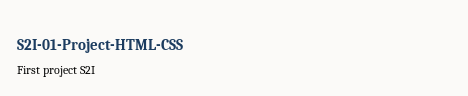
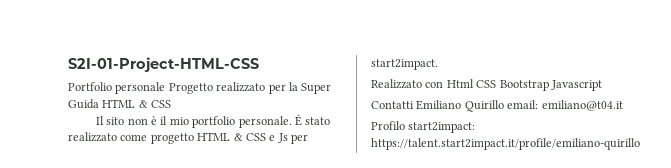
- First project S2I
+ Portfolio personale Progetto realizzato per la Super Guida HTML & CSS
+ Il sito non è il mio portfolio personale. È stato realizzato come progetto HTML & CSS e Js per start2impact.
+ Realizzato con Html CSS Bootstrap Javascript
+ Contatti Emiliano Quirillo email: emiliano@t04.it
+ Profilo start2impact: https://talent.start2impact.it/profile/emiliano-quirillo

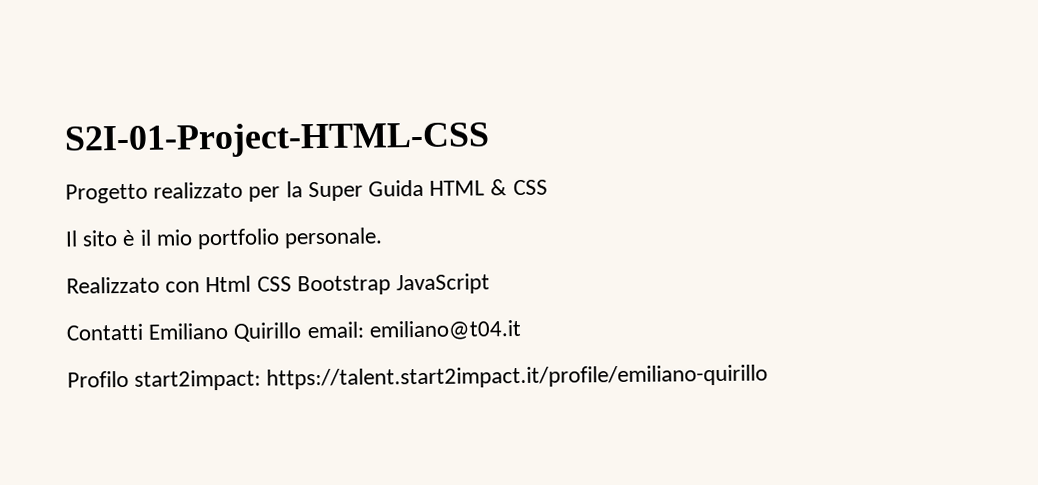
- Portfolio personale Progetto realizzato per la Super Guida HTML & CSS
+ Progetto realizzato per la Super Guida HTML & CSS
- Il sito non è il mio portfolio personale. È stato realizzato come progetto HTML & CSS e Js per start2impact.
+ Il sito è il mio portfolio personale.
- Realizzato con Html CSS Bootstrap Javascript
+ Realizzato con Html CSS Bootstrap JavaScript

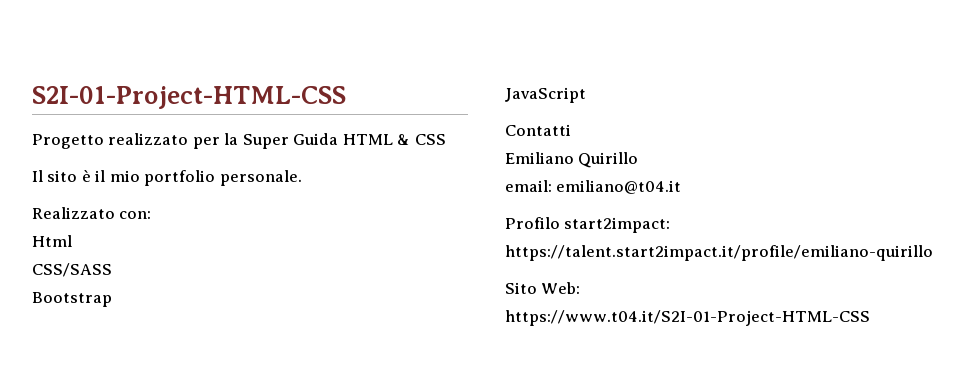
- Realizzato con Html CSS Bootstrap JavaScript
+ Realizzato con:
+ Html
+ CSS/SASS
+ Bootstrap
+ JavaScript
- Contatti Emiliano Quirillo email: emiliano@t04.it
+ Contatti
+ Emiliano Quirillo
+ email: emiliano@t04.it
+ Sito Web: https://www.t04.it/S2I-01-Project-HTML-CSS

